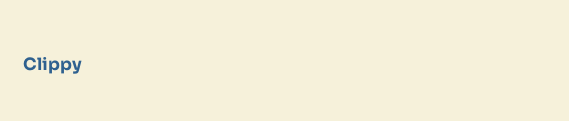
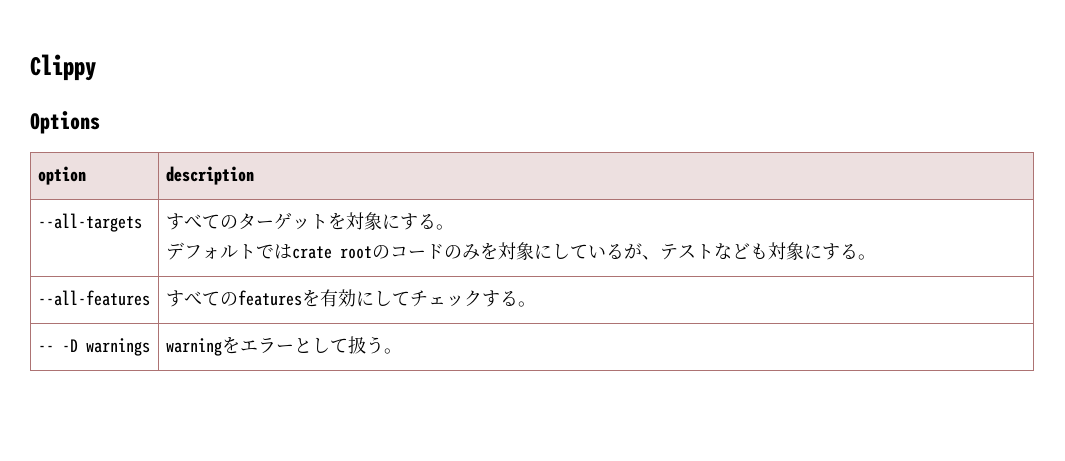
+ Options
+ option | description
+ --all-targets | すべてのターゲットを対象にする。
+ デフォルトではcrate rootのコードのみを対象にしているが、テストなども対象にする。
+ --all-features | すべてのfeaturesを有効にしてチェックする。
+ -- -D warnings | warningをエラーとして扱う。

